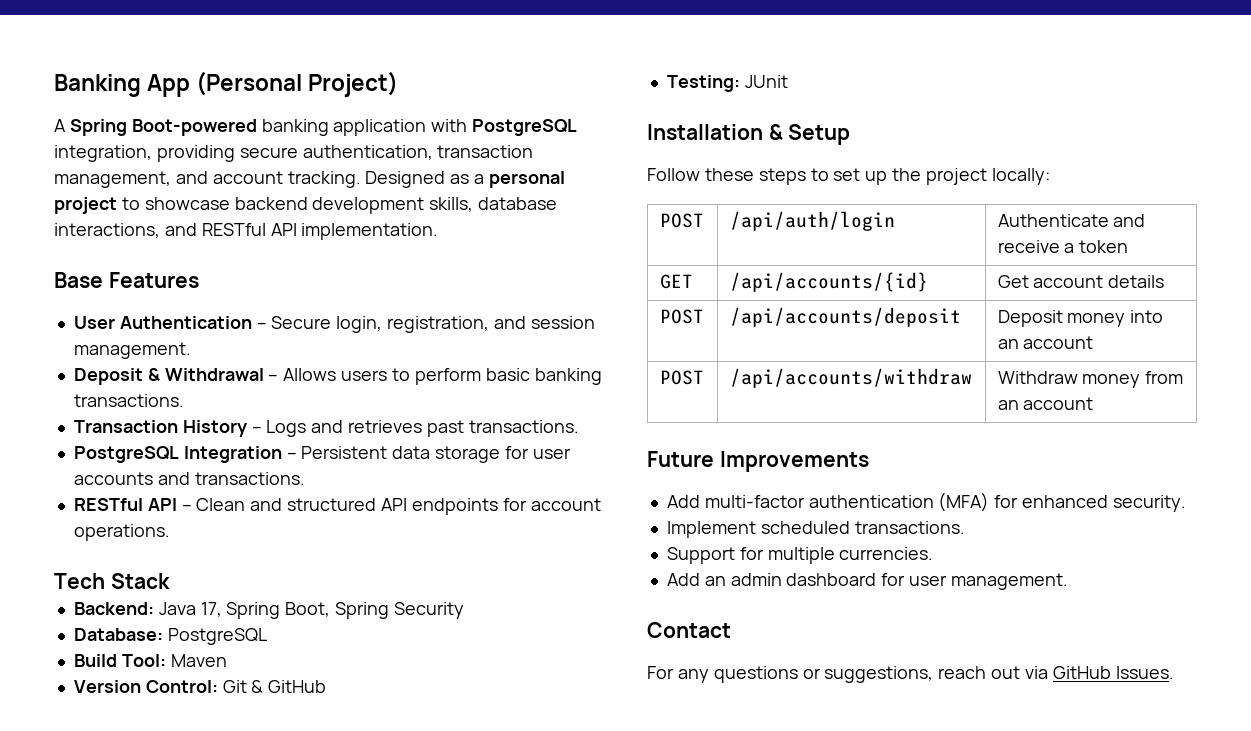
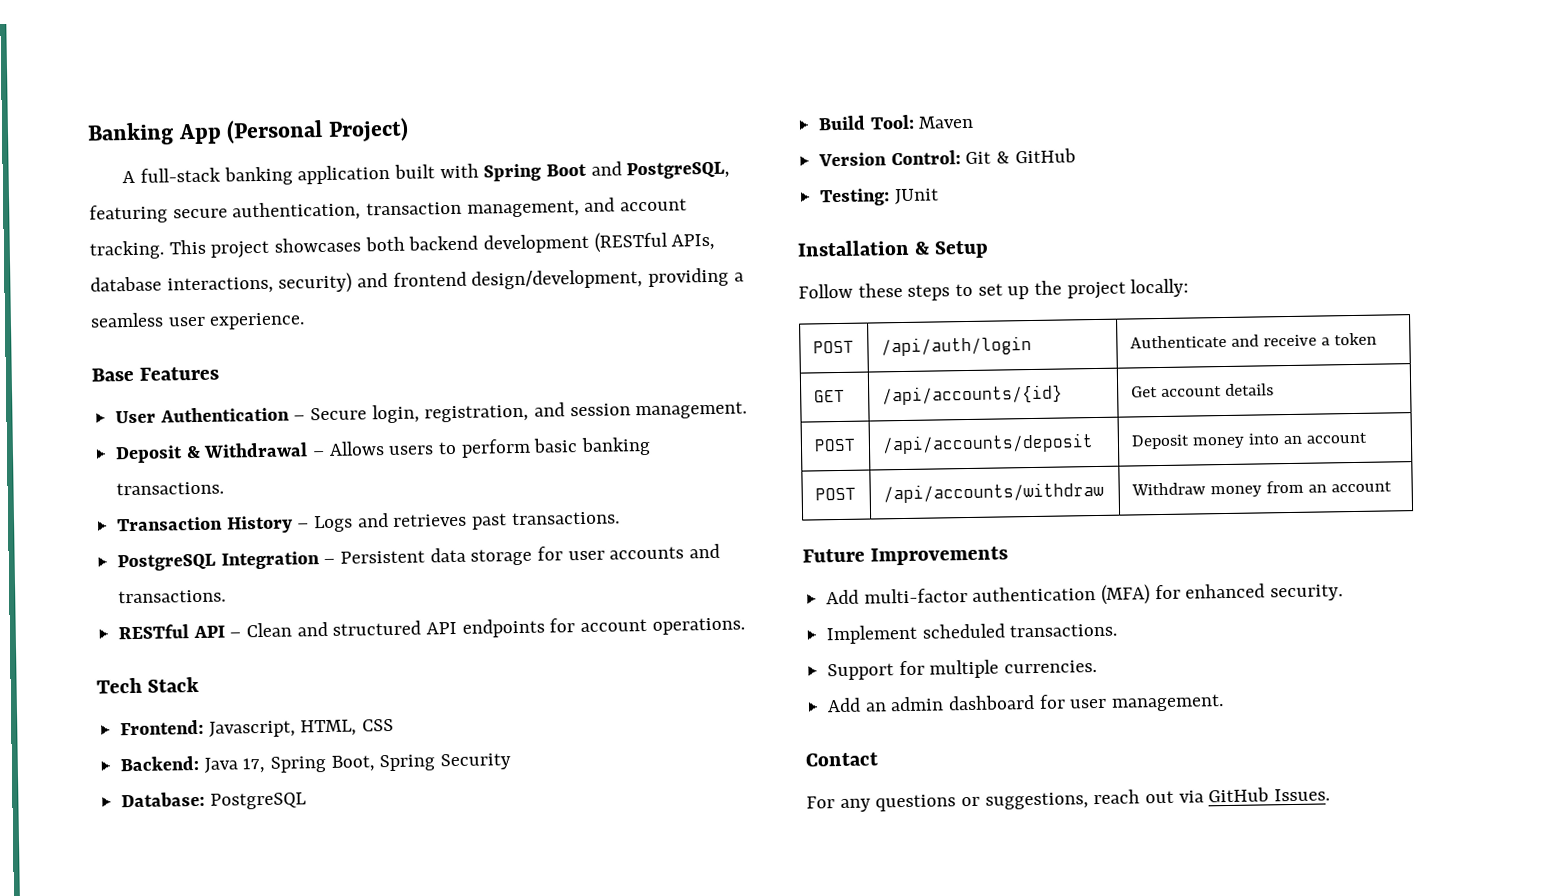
- A Spring Boot-powered banking application with PostgreSQL integration, providing secure authentication, transaction management, and account tracking.
+ A full-stack banking application built with Spring Boot and PostgreSQL, featuring secure authentication, transaction management, and account tracking.
- Designed as a personal project to showcase backend development skills, database interactions, and RESTful API implementation.
+ This project showcases both backend development (RESTful APIs, database interactions, security) and frontend design/development, providing a seamless user experience.
+ Frontend: Javascript, HTML, CSS

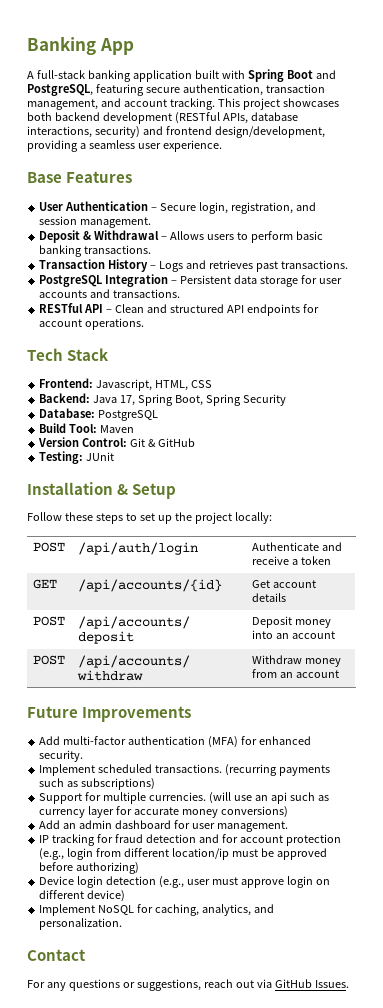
- Banking App (Personal Project)
+ Banking App
+ (recurring payments such as subscriptions)
+ (will use an api such as currency layer for accurate money conversions)
+ IP tracking for fraud detection and for account protection (e.g., login from different location/ip must be approved before authorizing)
+ Device login detection (e.g., user must approve login on different device)
+ Implement NoSQL for caching, analytics, and personalization.

